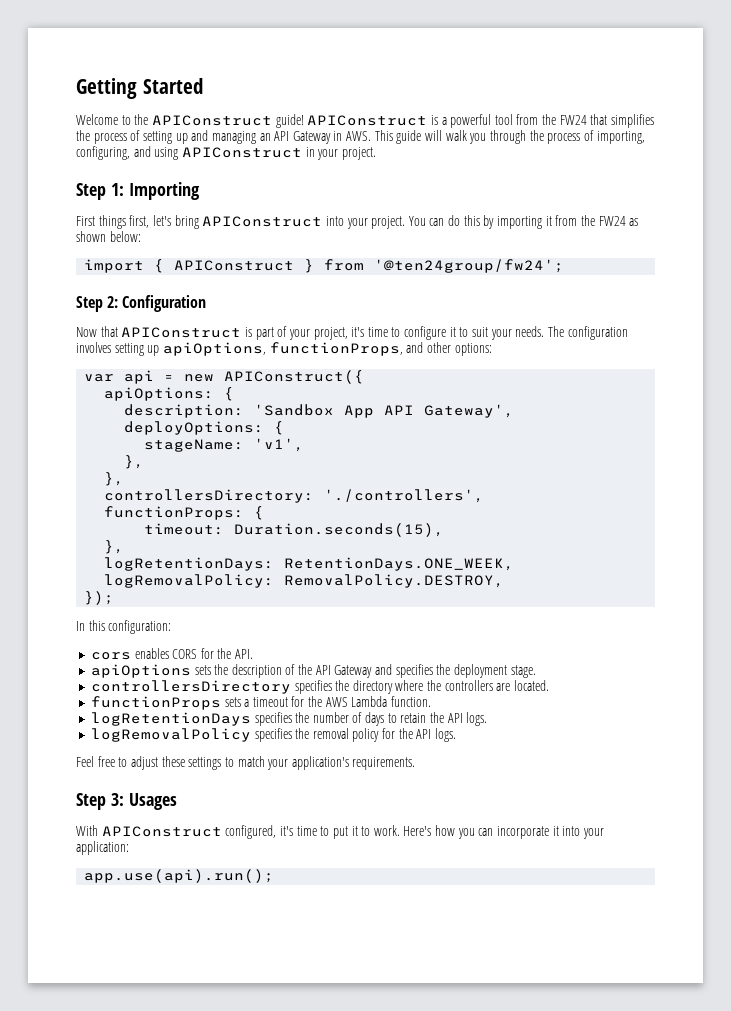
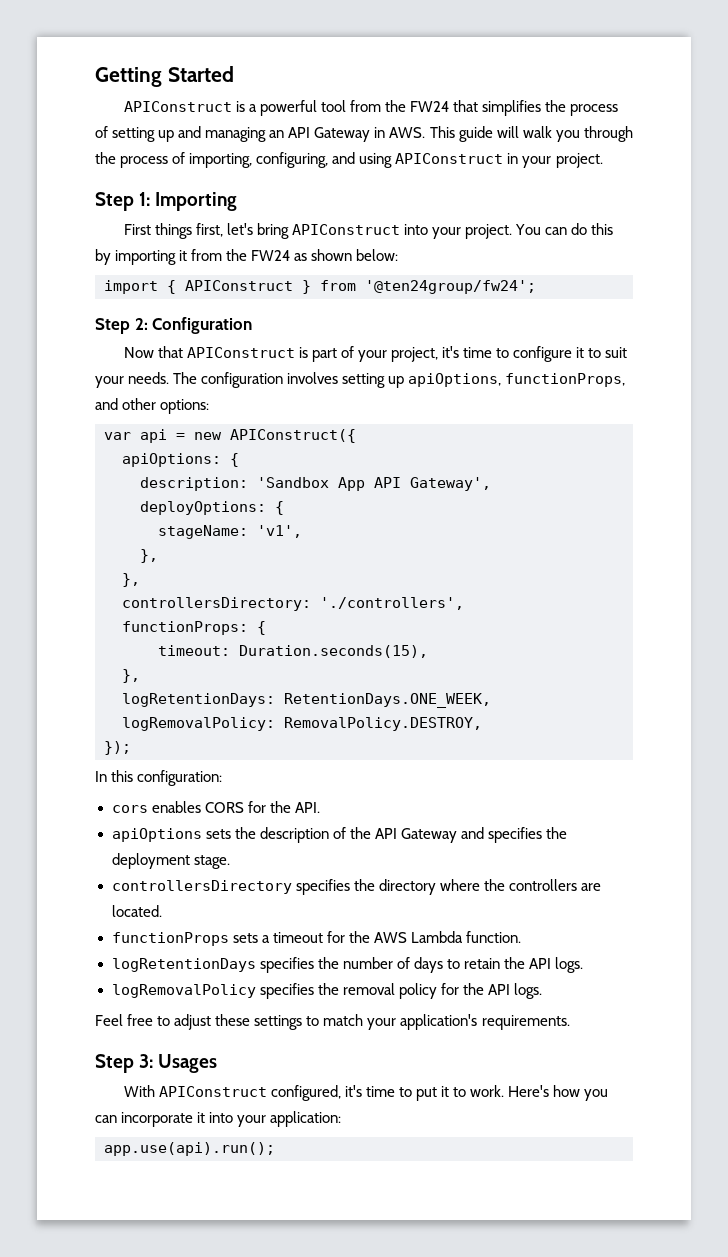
- Welcome to the APIConstruct guide!

